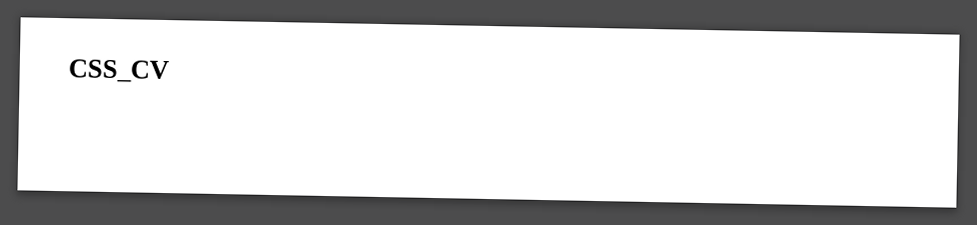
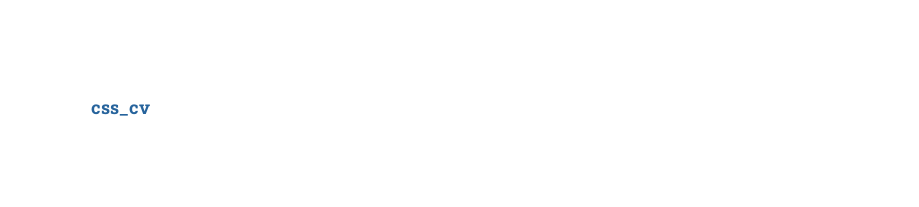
- CSS_CV
+ css_cv

